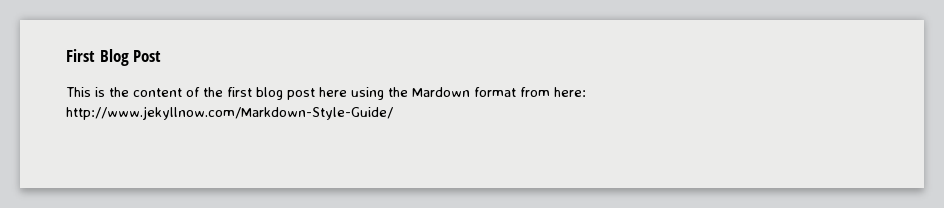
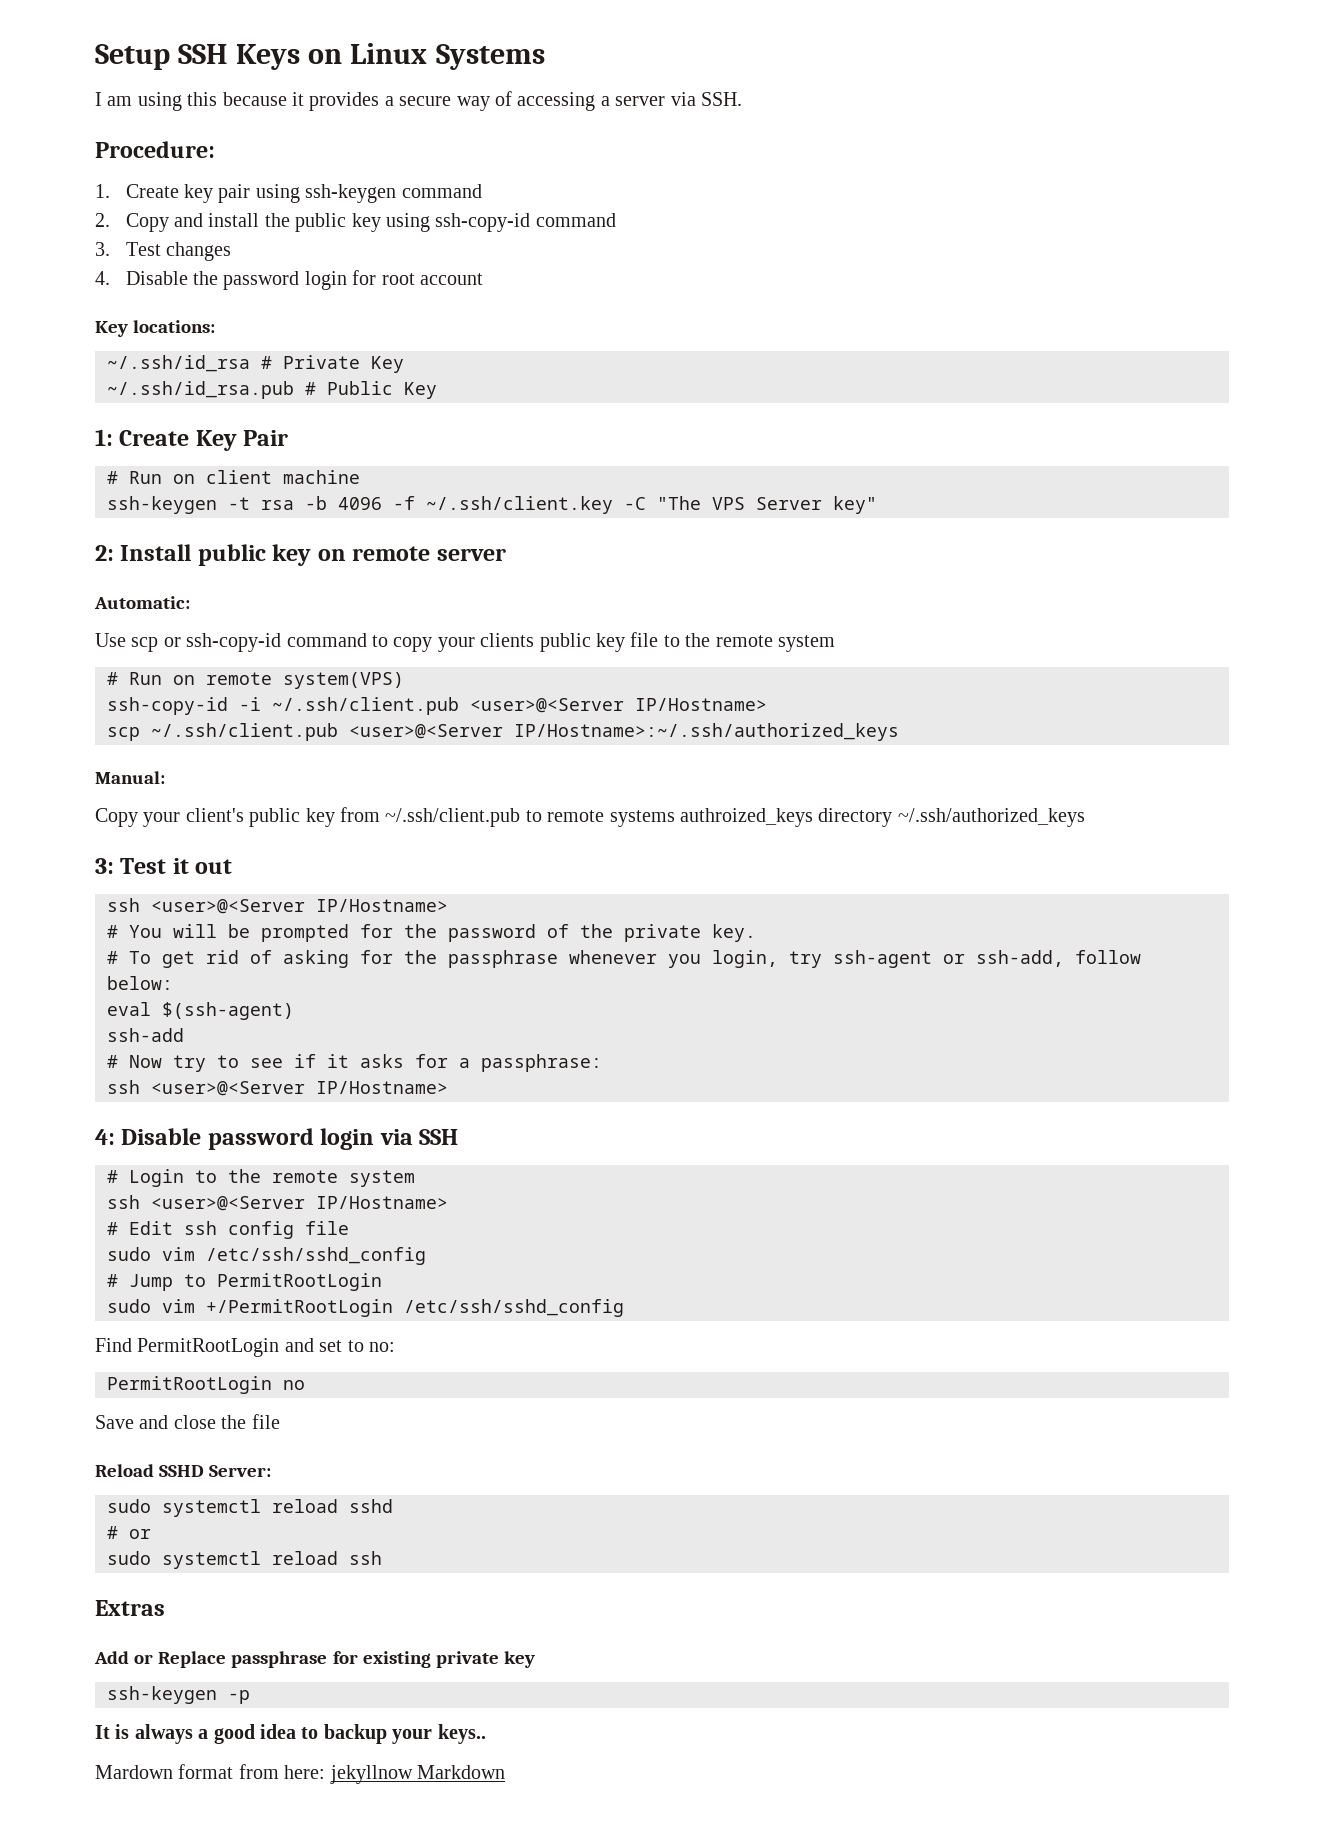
- First Blog Post
- This is the content of the first blog post here using the Mardown format from here: http://www.jekyllnow.com/Markdown-Style-Guide/
+ Setup SSH Keys on Linux Systems
+ I am using this because it provides a secure way of accessing a server via SSH.
+ Procedure:
+ 1. Create key pair using ssh-keygen command
+ 2. Copy and install the public key using ssh-copy-id command
+ 3. Test changes
+ 4. Disable the password login for root account
+ Key locations:
+ ~/.ssh/id_rsa # Private Key
+ ~/.ssh/id_rsa.pub # Public Key
+ 1: Create Key Pair
+ # Run on client machine
+ ssh-keygen -t rsa -b 4096 -f ~/.ssh/client.key -C "The VPS Server key"
+ 2: Install public key on remote server
+ Automatic:
+ Use scp or ssh-copy-id command to copy your clients public key file to the remote system
+ # Run on remote system(VPS)
+ ssh-copy-id -i ~/.ssh/client.pub <user>@<Server IP/Hostname>
+ scp ~/.ssh/client.pub <user>@<Server IP/Hostname>:~/.ssh/authorized_keys
+ Manual:
+ Copy your client's public key from ~/.ssh/client.pub to remote systems authroized_keys directory ~/.ssh/authorized_keys
+ 3: Test it out
+ ssh <user>@<Server IP/Hostname>
+ # You will be prompted for the password of the private key.
+ # To get rid of asking for the passphrase whenever you login, try ssh-agent or ssh-add, follow below:
+ eval $(ssh-agent)
+ ssh-add
+ # Now try to see if it asks for a passphrase:
+ ssh <user>@<Server IP/Hostname>
+ 4: Disable password login via SSH
+ # Login to the remote system
+ ssh <user>@<Server IP/Hostname>
+ # Edit ssh config file
+ sudo vim /etc/ssh/sshd_config
+ # Jump to PermitRootLogin
+ sudo vim +/PermitRootLogin /etc/ssh/sshd_config
+ Find PermitRootLogin and set to no:
+ PermitRootLogin no
+ Save and close the file
+ Reload SSHD Server:
+ sudo systemctl reload sshd
+ # or
+ sudo systemctl reload ssh
+ Extras
+ Add or Replace passphrase for existing private key
+ ssh-keygen -p
+ It is always a good idea to backup your keys..
+ Mardown format from here: jekyllnow Markdown

